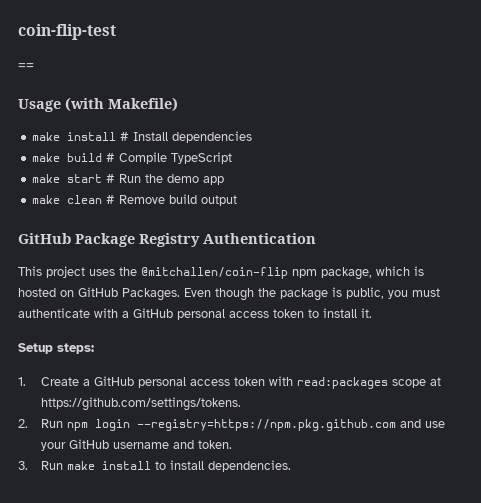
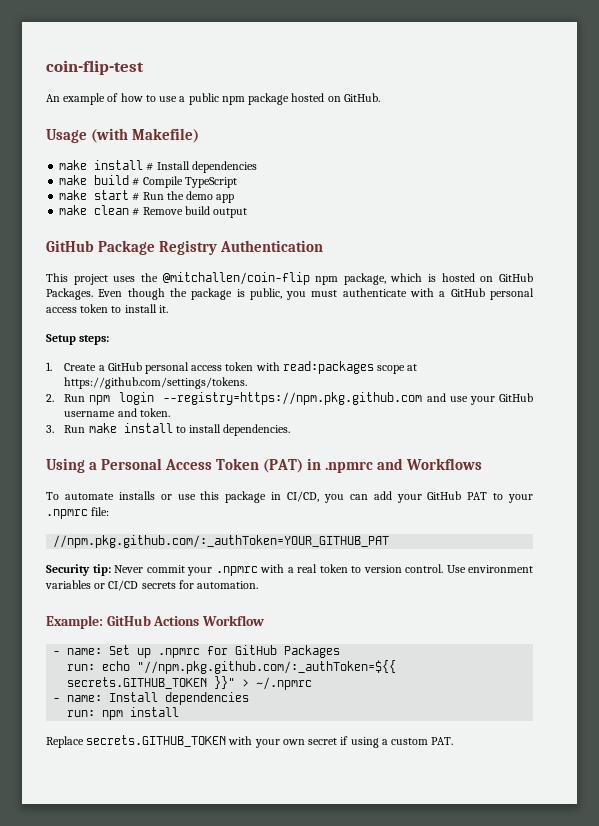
- ==
+ An example of how to use a public npm package hosted on GitHub.
+ Using a Personal Access Token (PAT) in .npmrc and Workflows
+ To automate installs or use this package in CI/CD, you can add your GitHub PAT to your .npmrc file:
+ //npm.pkg.github.com/:_authToken=YOUR_GITHUB_PAT
+ Security tip: Never commit your .npmrc with a real token to version control. Use environment variables or CI/CD secrets for automation.
+ Example: GitHub Actions Workflow
+ - name: Set up .npmrc for GitHub Packages
+ run: echo "//npm.pkg.github.com/:_authToken=${{ secrets.GITHUB_TOKEN }}" > ~/.npmrc
+ - name: Install dependencies
+ run: npm install
+ Replace secrets.GITHUB_TOKEN with your own secret if using a custom PAT.

